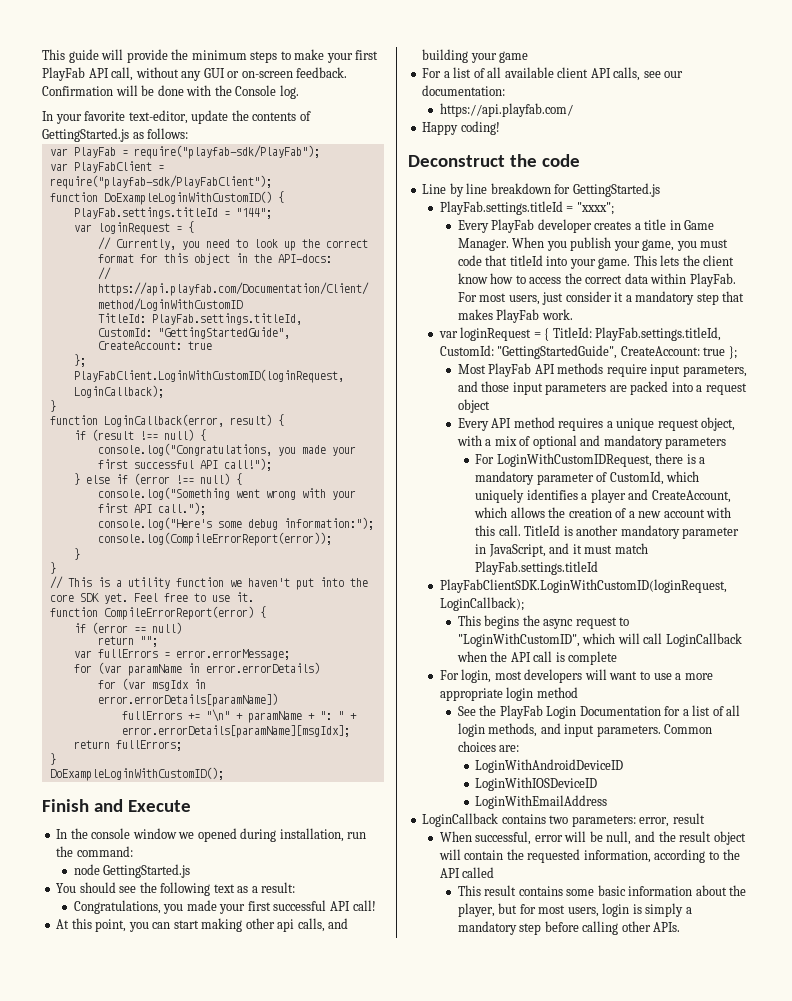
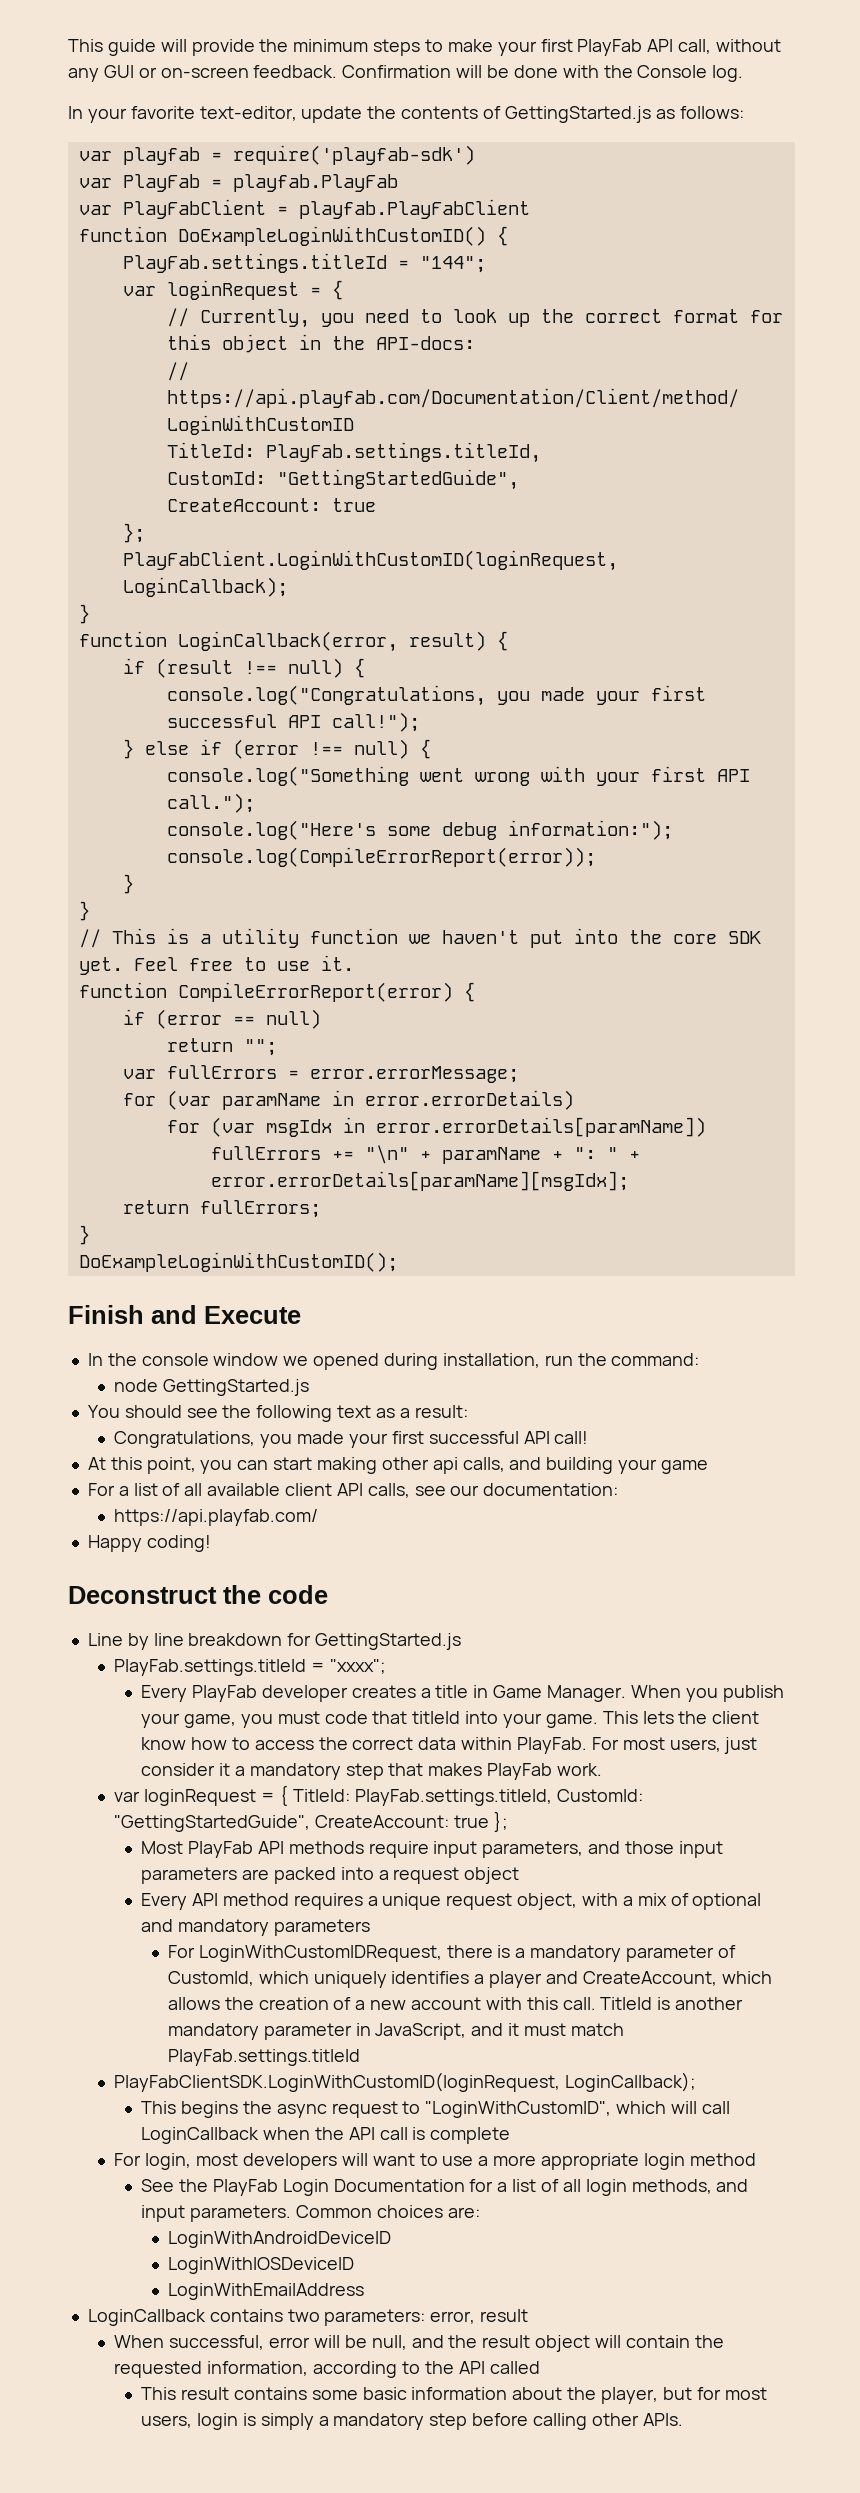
+ var playfab = require('playfab-sdk')
- var PlayFab = require("playfab-sdk/PlayFab");
+ var PlayFab = playfab.PlayFab
- var PlayFabClient = require("playfab-sdk/PlayFabClient");
+ var PlayFabClient = playfab.PlayFabClient

